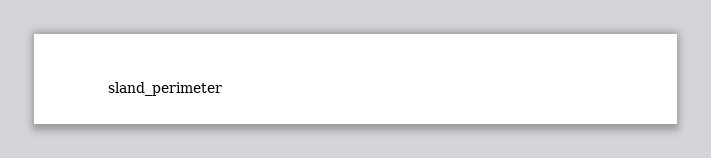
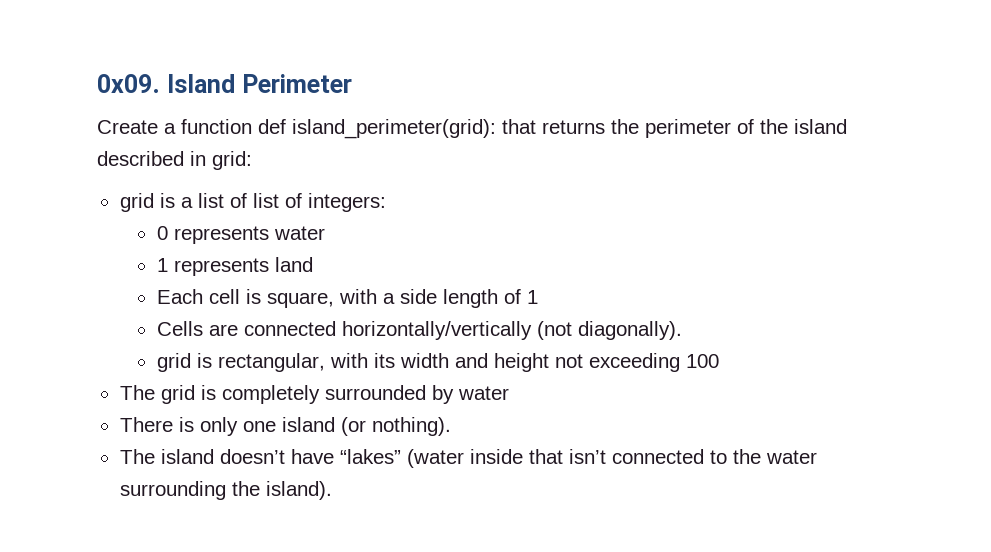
- sland_perimeter
+ 0x09. Island Perimeter
+ Create a function def island_perimeter(grid): that returns the perimeter of the island described in grid:
+ grid is a list of list of integers:
+ 0 represents water
+ 1 represents land
+ Each cell is square, with a side length of 1
+ Cells are connected horizontally/vertically (not diagonally).
+ grid is rectangular, with its width and height not exceeding 100
+ The grid is completely surrounded by water
+ There is only one island (or nothing).
+ The island doesn’t have “lakes” (water inside that isn’t connected to the water surrounding the island).

